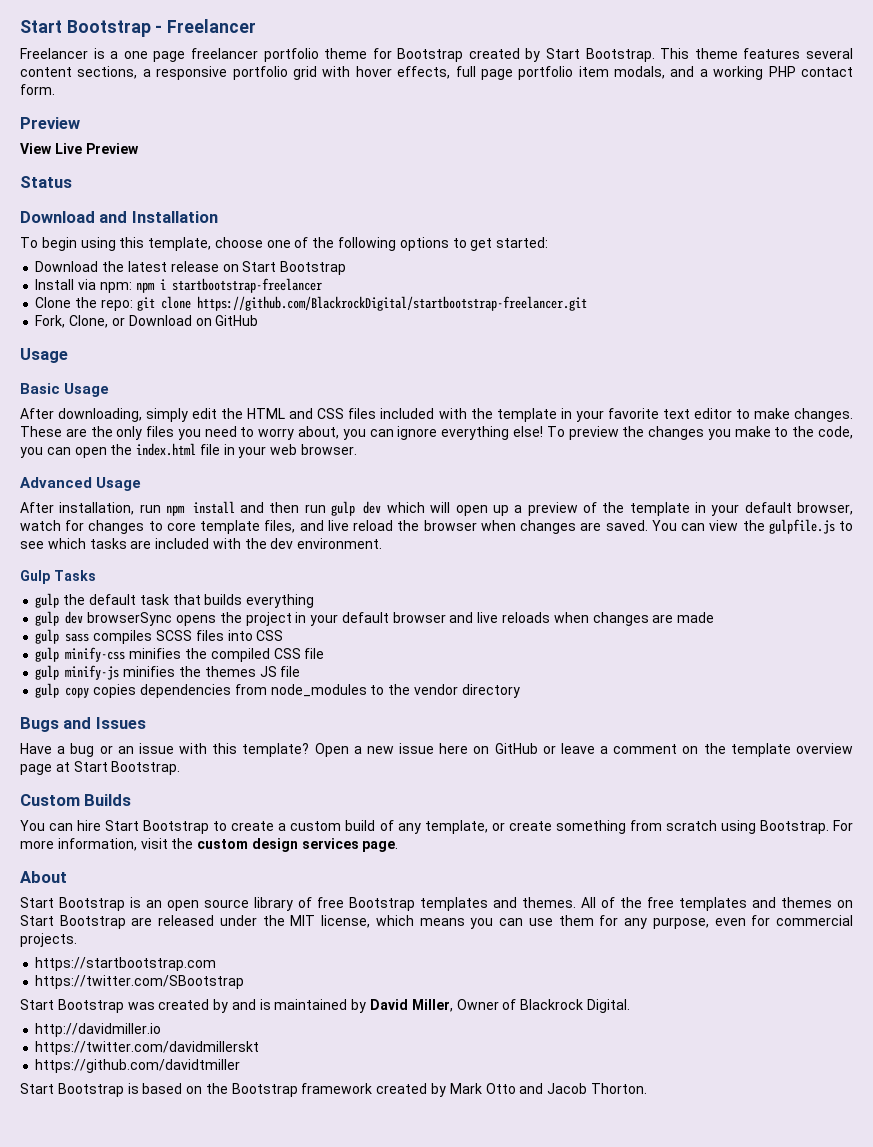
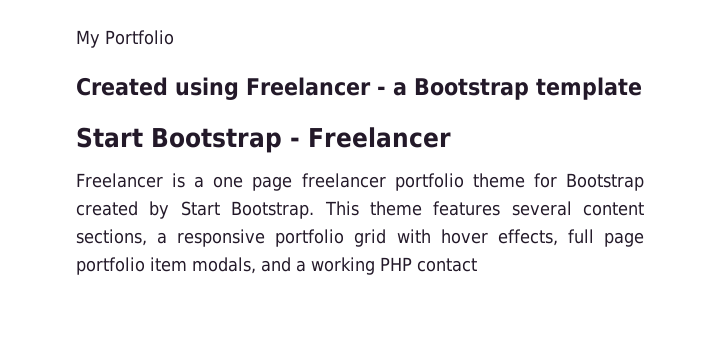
+ My Portfolio
+ Created using Freelancer - a Bootstrap template
- This theme features several content sections, a responsive portfolio grid with hover effects, full page portfolio item modals, and a working PHP contact form.
- Preview
- View Live Preview
- Status
- Download and Installation
- To begin using this template, choose one of the following options to get started:
- Download the latest release on Start Bootstrap
- Install via npm: npm i startbootstrap-freelancer
- Clone the repo: git clone https://github.com/BlackrockDigital/startbootstrap-freelancer.git
- Fork, Clone, or Download on GitHub
- Usage
- Basic Usage
- After downloading, simply edit the HTML and CSS files included with the template in your favorite text editor to make changes. These are the only files you need to worry about, you can ignore everything else! To preview the changes you make to the code, you can open the index.html file in your web browser.
- Advanced Usage
- After installation, run npm install and then run gulp dev which will open up a preview of the template in your default browser, watch for changes to core template files, and live reload the browser when changes are saved. You can view the gulpfile.js to see which tasks are included with the dev environment.
- Gulp Tasks
- gulp the default task that builds everything
- gulp dev browserSync opens the project in your default browser and live reloads when changes are made
- gulp sass compiles SCSS files into CSS
- gulp minify-css minifies the compiled CSS file
- gulp minify-js minifies the themes JS file
- gulp copy copies dependencies from node_modules to the vendor directory
- Bugs and Issues
- Have a bug or an issue with this template? Open a new issue here on GitHub or leave a comment on the template overview page at Start Bootstrap.
- Custom Builds
- You can hire Start Bootstrap to create a custom build of any template, or create something from scratch using Bootstrap. For more information, visit the custom design services page.
- About
- Start Bootstrap is an open source library of free Bootstrap templates and themes. All of the free templates and themes on Start Bootstrap are released under the MIT license, which means you can use them for any purpose, even for commercial projects.
- https://startbootstrap.com
- https://twitter.com/SBootstrap
- Start Bootstrap was created by and is maintained by David Miller, Owner of Blackrock Digital.
- http://davidmiller.io
- https://twitter.com/davidmillerskt
- https://github.com/davidtmiller
- Start Bootstrap is based on the Bootstrap framework created by Mark Otto and Jacob Thorton.
+ This theme features several content sections, a responsive portfolio grid with hover effects, full page portfolio item modals, and a working PHP contact

